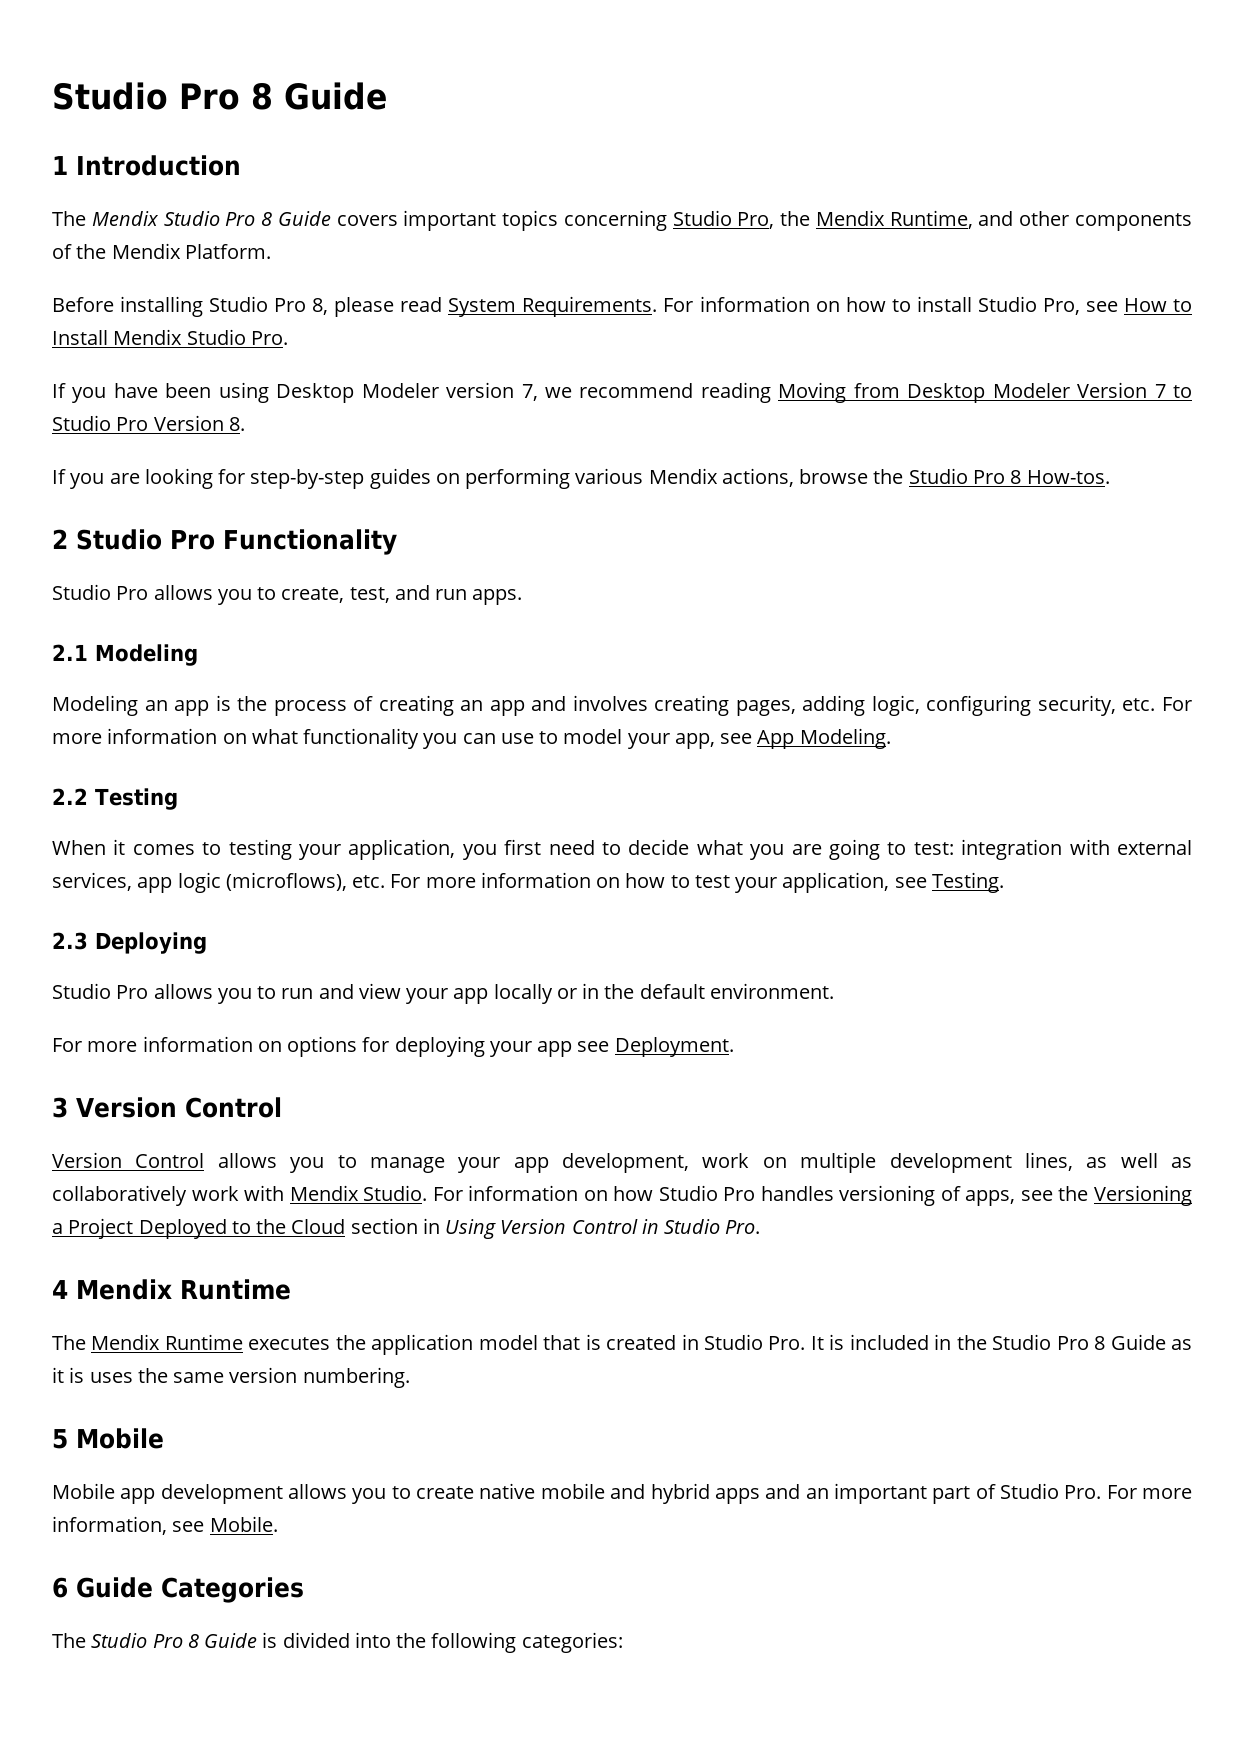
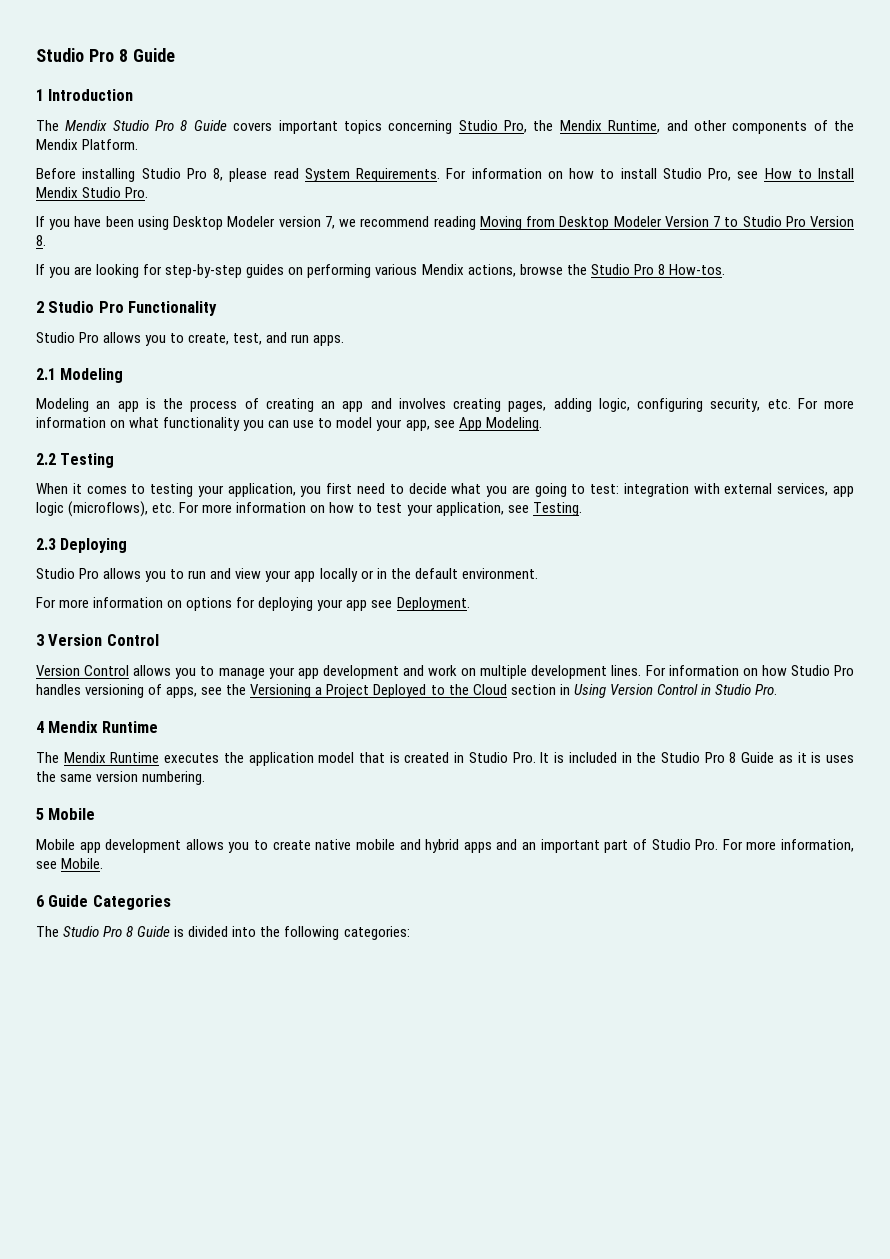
- Version Control allows you to manage your app development, work on multiple development lines, as well as collaboratively work with Mendix Studio.
+ Version Control allows you to manage your app development and work on multiple development lines.

